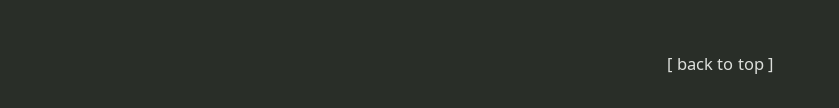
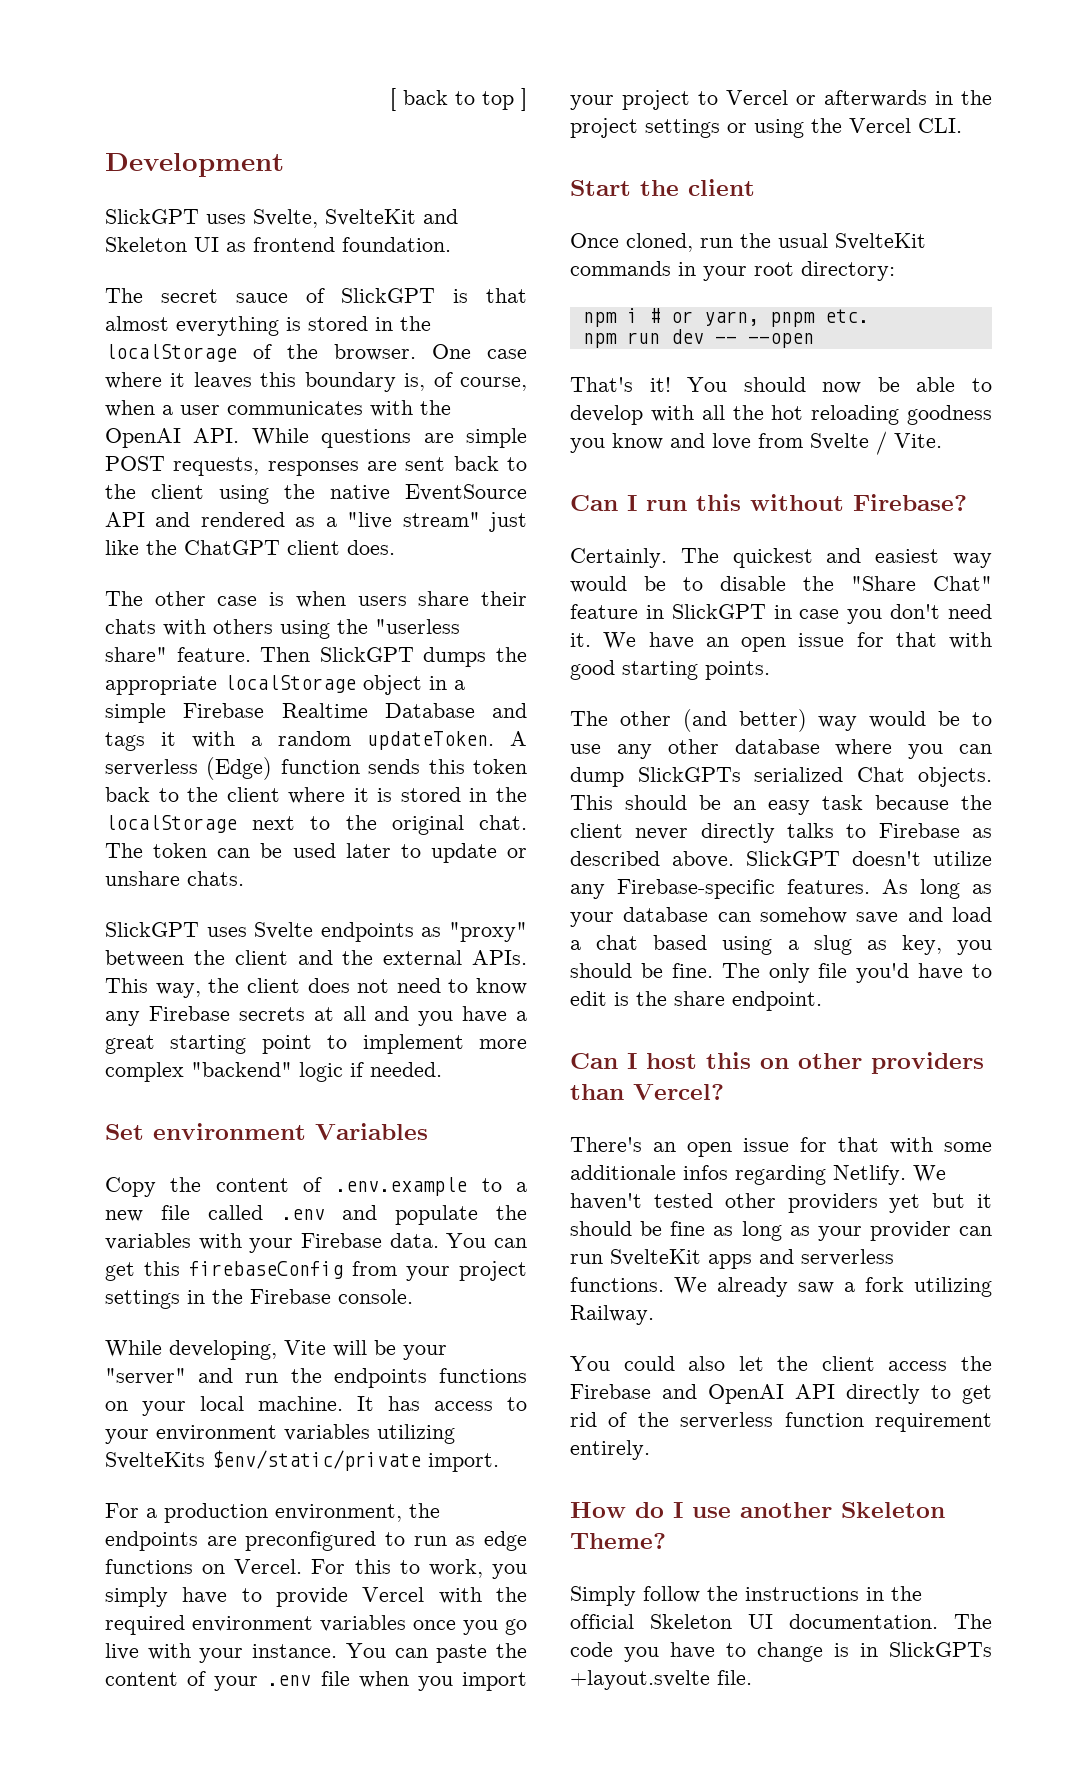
+ Development
+ SlickGPT uses Svelte, SvelteKit and Skeleton UI as frontend foundation.
+ The secret sauce of SlickGPT is that almost everything is stored in the localStorage of the browser. One case where it leaves this boundary is, of course, when a user communicates with the OpenAI API. While questions are simple POST requests, responses are sent back to the client using the native EventSource API and rendered as a "live stream" just like the ChatGPT client does.
+ The other case is when users share their chats with others using the "userless share" feature. Then SlickGPT dumps the appropriate localStorage object in a simple Firebase Realtime Database and tags it with a random updateToken. A serverless (Edge) function sends this token back to the client where it is stored in the localStorage next to the original chat. The token can be used later to update or unshare chats.
+ SlickGPT uses Svelte endpoints as "proxy" between the client and the external APIs. This way, the client does not need to know any Firebase secrets at all and you have a great starting point to implement more complex "backend" logic if needed.
+ Set environment Variables
+ Copy the content of .env.example to a new file called .env and populate the variables with your Firebase data. You can get this firebaseConfig from your project settings in the Firebase console.
+ While developing, Vite will be your "server" and run the endpoints functions on your local machine. It has access to your environment variables utilizing SvelteKits $env/static/private import.
+ For a production environment, the endpoints are preconfigured to run as edge functions on Vercel. For this to work, you simply have to provide Vercel with the required environment variables once you go live with your instance. You can paste the content of your .env file when you import your project to Vercel or afterwards in the project settings or using the Vercel CLI.
+ Start the client
+ Once cloned, run the usual SvelteKit commands in your root directory:
+ npm i # or yarn, pnpm etc.
+ npm run dev -- --open
+ That's it! You should now be able to develop with all the hot reloading goodness you know and love from Svelte / Vite.
+ Can I run this without Firebase?
+ Certainly. The quickest and easiest way would be to disable the "Share Chat" feature in SlickGPT in case you don't need it. We have an open issue for that with good starting points.
+ The other (and better) way would be to use any other database where you can dump SlickGPTs serialized Chat objects. This should be an easy task because the client never directly talks to Firebase as described above. SlickGPT doesn't utilize any Firebase-specific features. As long as your database can somehow save and load a chat based using a slug as key, you should be fine. The only file you'd have to edit is the share endpoint.
+ Can I host this on other providers than Vercel?
+ There's an open issue for that with some additionale infos regarding Netlify. We haven't tested other providers yet but it should be fine as long as your provider can run SvelteKit apps and serverless functions. We already saw a fork utilizing Railway.
+ You could also let the client access the Firebase and OpenAI API directly to get rid of the serverless function requirement entirely.
+ How do I use another Skeleton Theme?
+ Simply follow the instructions in the official Skeleton UI documentation. The code you have to change is in SlickGPTs +layout.svelte file.

